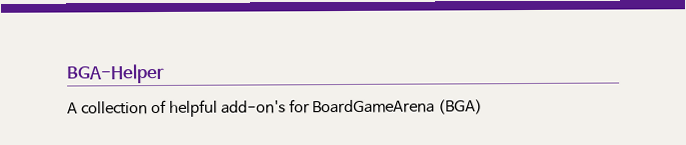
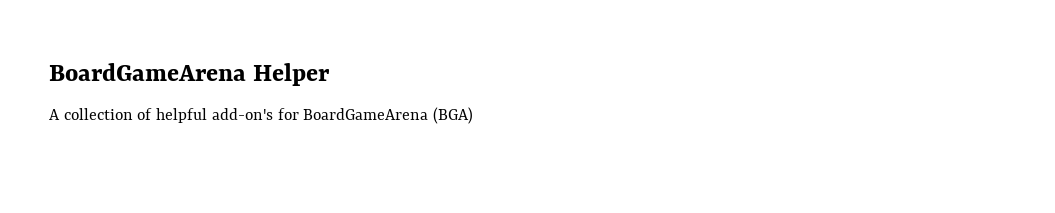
- BGA-Helper
+ BoardGameArena Helper

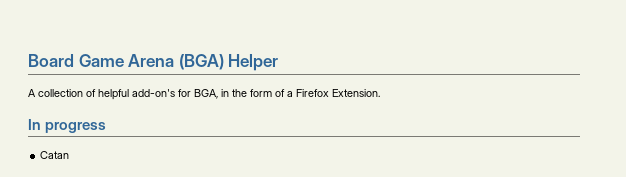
- BoardGameArena Helper
+ Board Game Arena (BGA) Helper
- A collection of helpful add-on's for BoardGameArena (BGA)
+ A collection of helpful add-on's for BGA, in the form of a Firefox Extension.
+ In progress
+ Catan

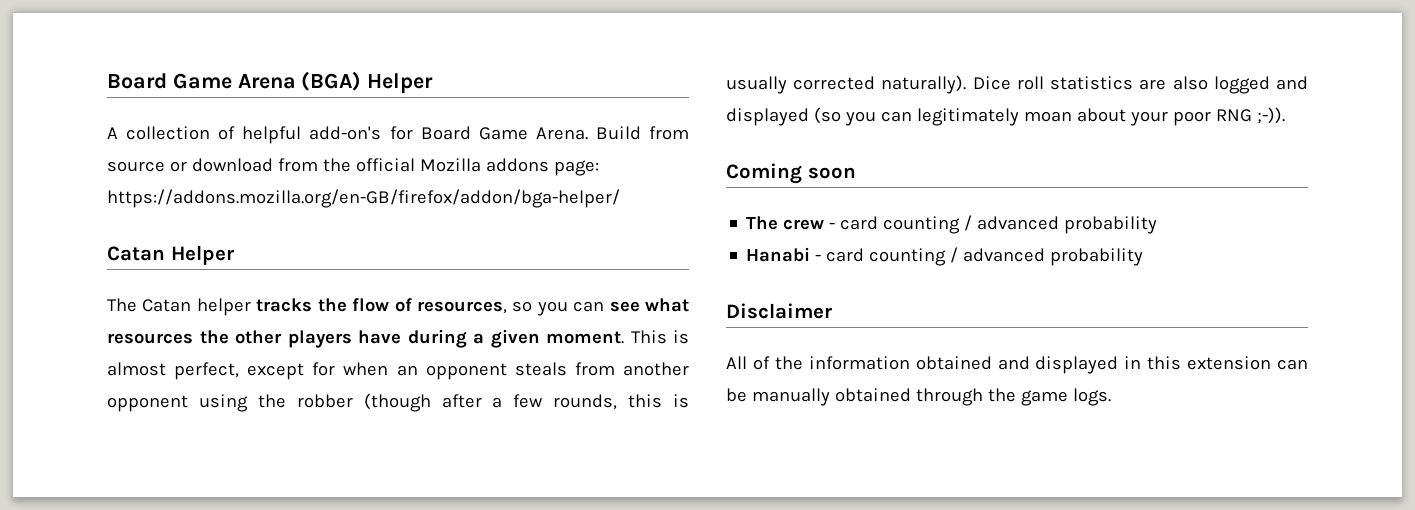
- A collection of helpful add-on's for BGA, in the form of a Firefox Extension.
- In progress
- Catan
+ A collection of helpful add-on's for Board Game Arena. Build from source or download from the official Mozilla addons page: https://addons.mozilla.org/en-GB/firefox/addon/bga-helper/
+ Catan Helper
+ The Catan helper tracks the flow of resources, so you can see what resources the other players have during a given moment. This is almost perfect, except for when an opponent steals from another opponent using the robber (though after a few rounds, this is usually corrected naturally). Dice roll statistics are also logged and displayed (so you can legitimately moan about your poor RNG ;-)).
+ Coming soon
+ The crew - card counting / advanced probability
+ Hanabi - card counting / advanced probability
+ Disclaimer
+ All of the information obtained and displayed in this extension can be manually obtained through the game logs.

